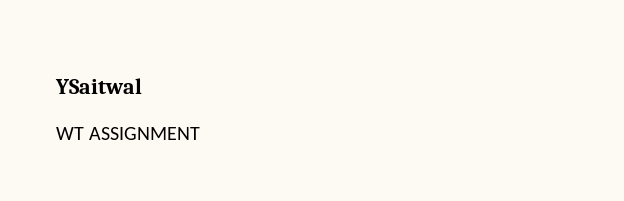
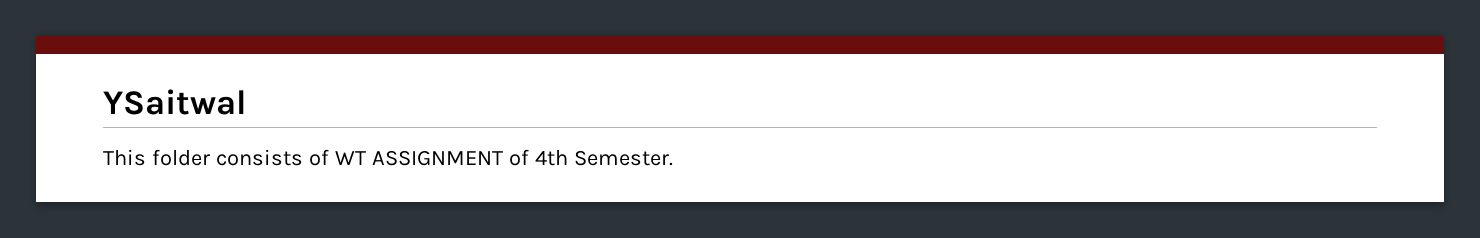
- WT ASSIGNMENT
+ This folder consists of WT ASSIGNMENT of 4th Semester.

